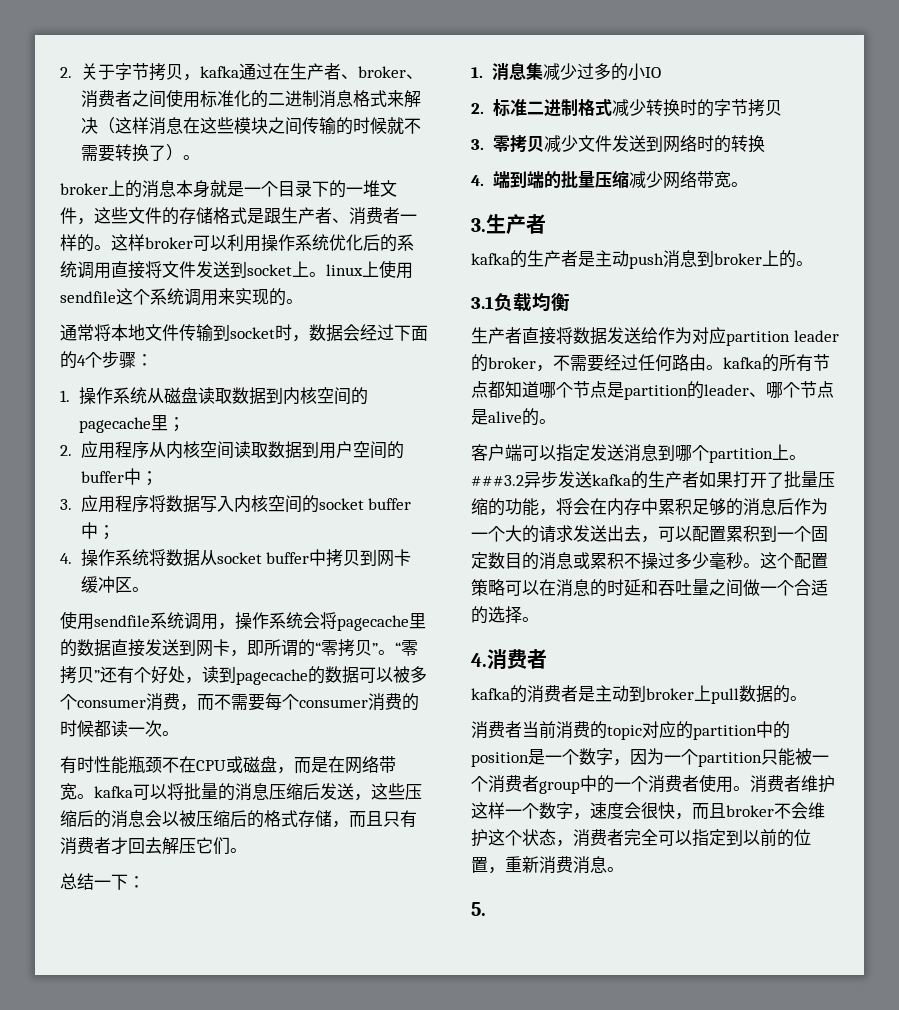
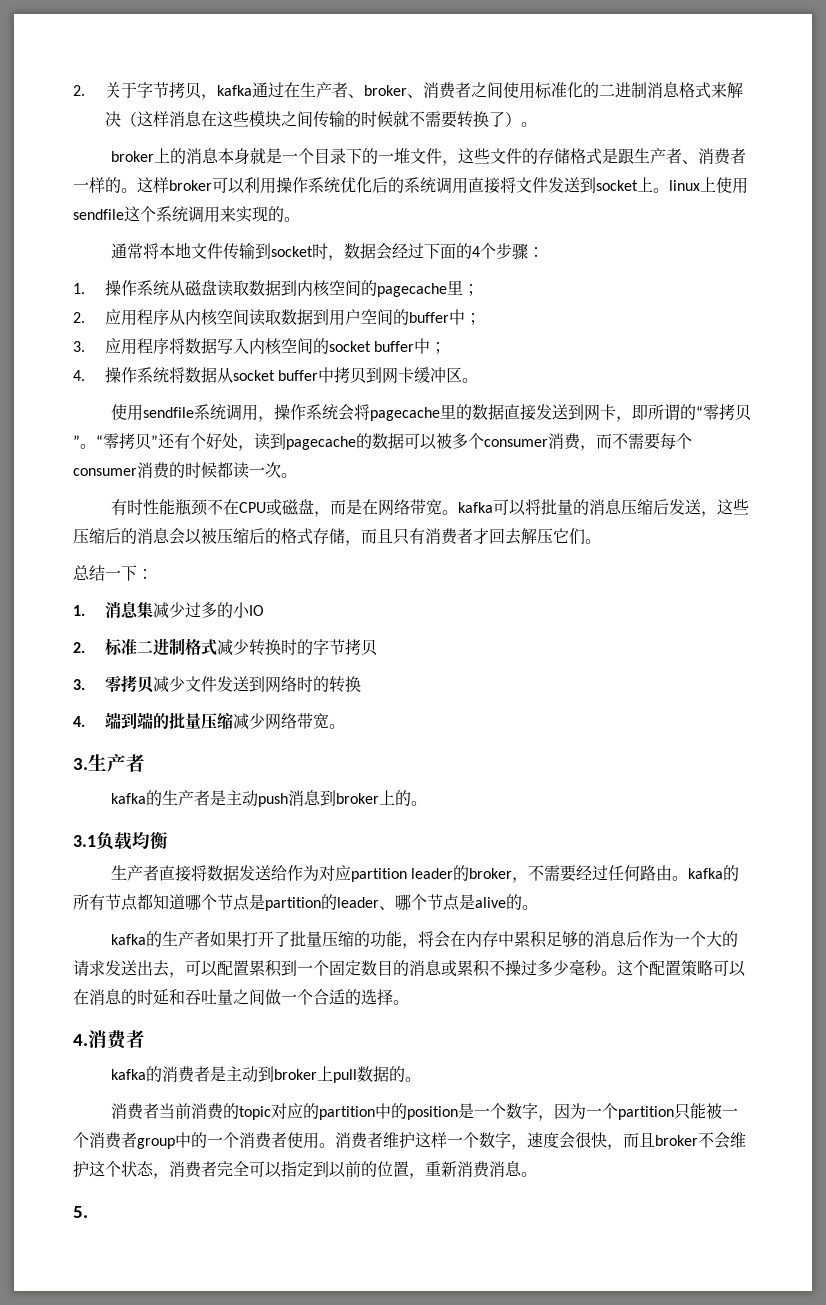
- 客户端可以指定发送消息到哪个partition上。###3.2异步发送kafka的生产者如果打开了批量压缩的功能，将会在内存中累积足够的消息后作为一个大的请求发送出去，可以配置累积到一个固定数目的消息或累积不操过多少毫秒。
+ kafka的生产者如果打开了批量压缩的功能，将会在内存中累积足够的消息后作为一个大的请求发送出去，可以配置累积到一个固定数目的消息或累积不操过多少毫秒。

